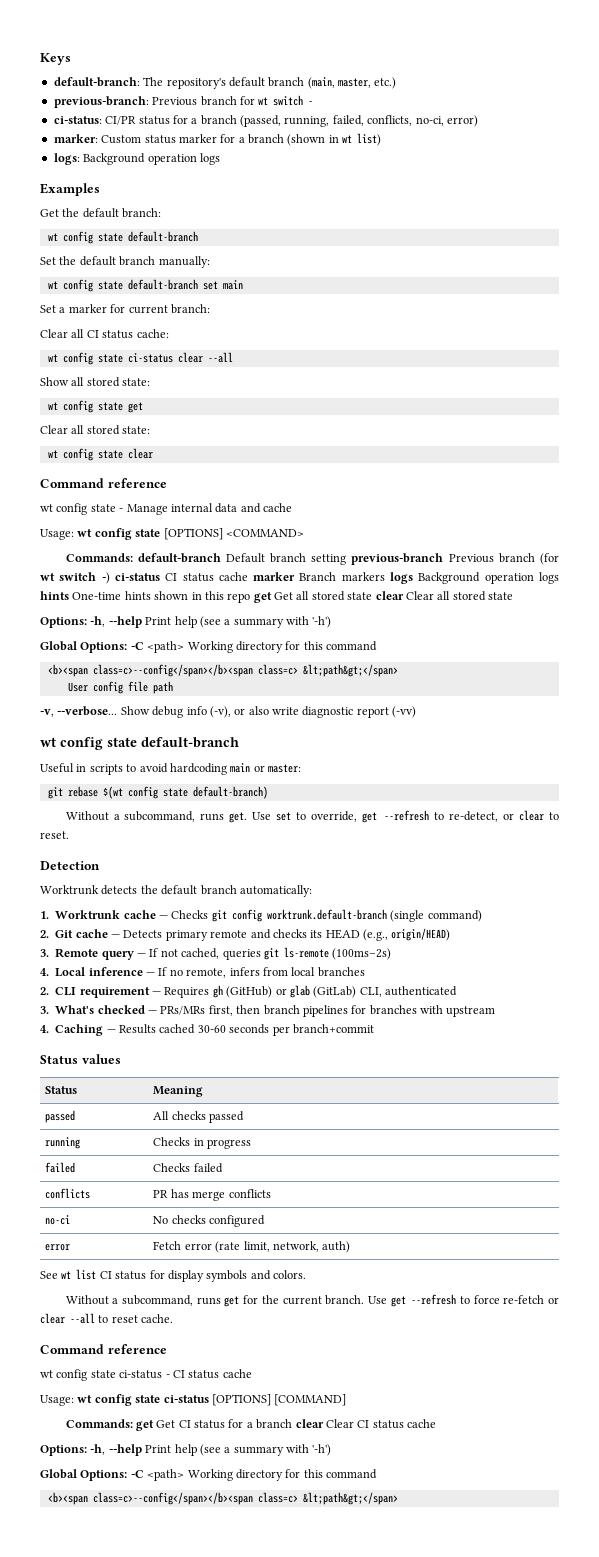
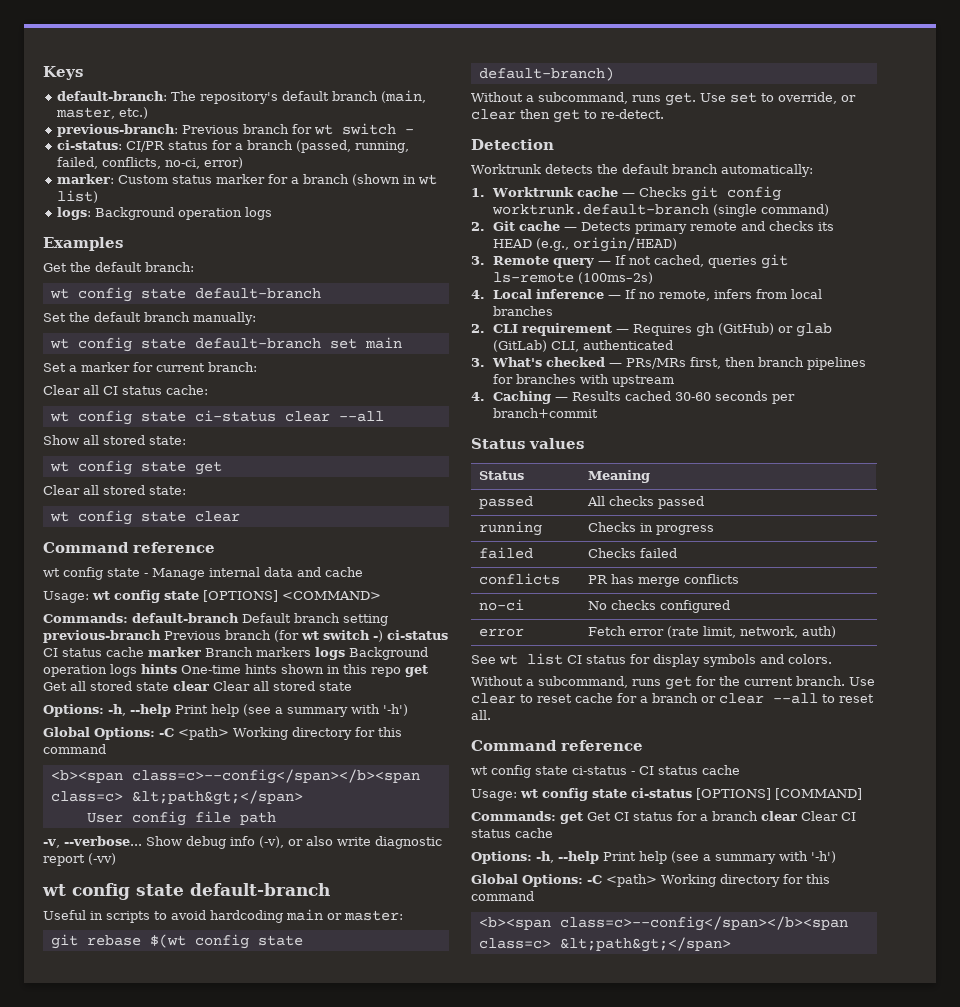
- Use set to override, get --refresh to re-detect, or clear to reset.
+ Use set to override, or clear then get to re-detect.
- Use get --refresh to force re-fetch or clear --all to reset cache.
+ Use clear to reset cache for a branch or clear --all to reset all.

